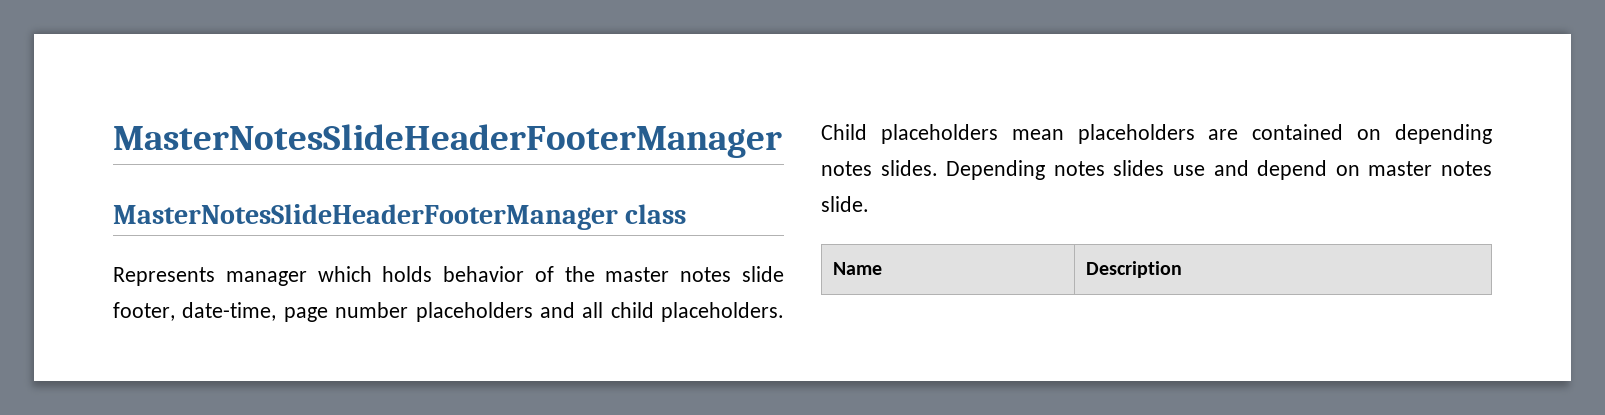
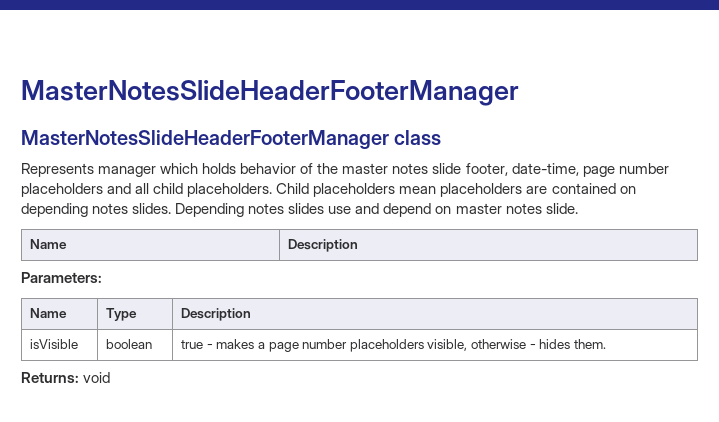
+ Parameters:
+ Name | Type | Description
+ isVisible | boolean | true - makes a page number placeholders visible, otherwise - hides them.
+ Returns: void

